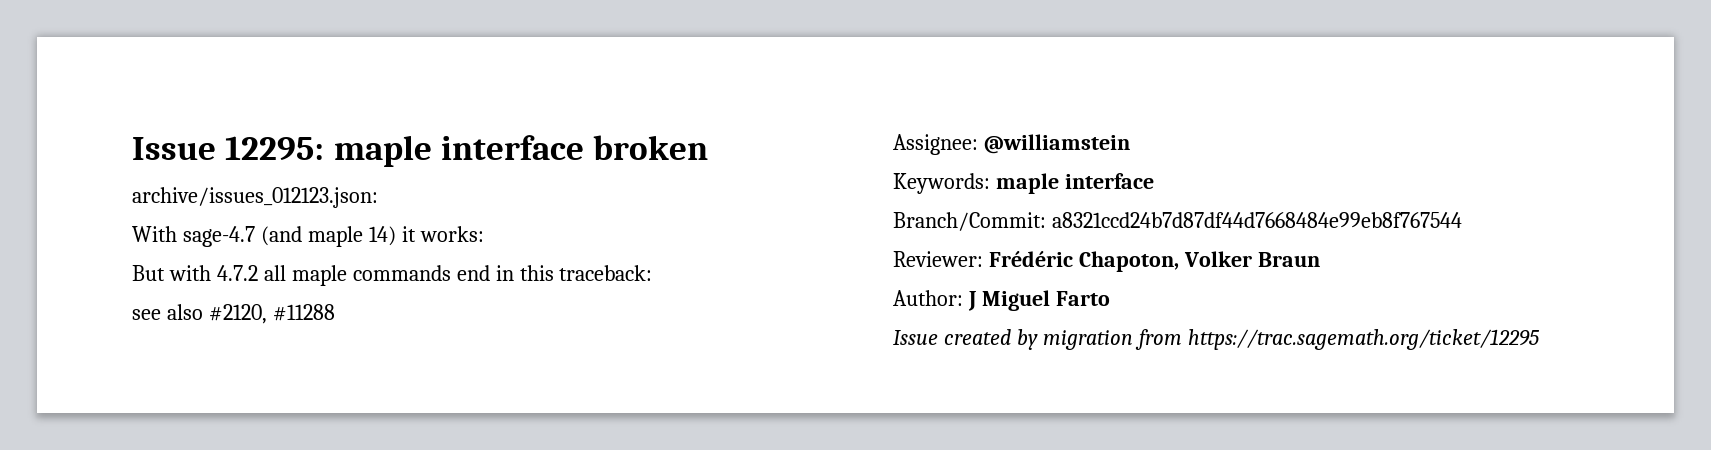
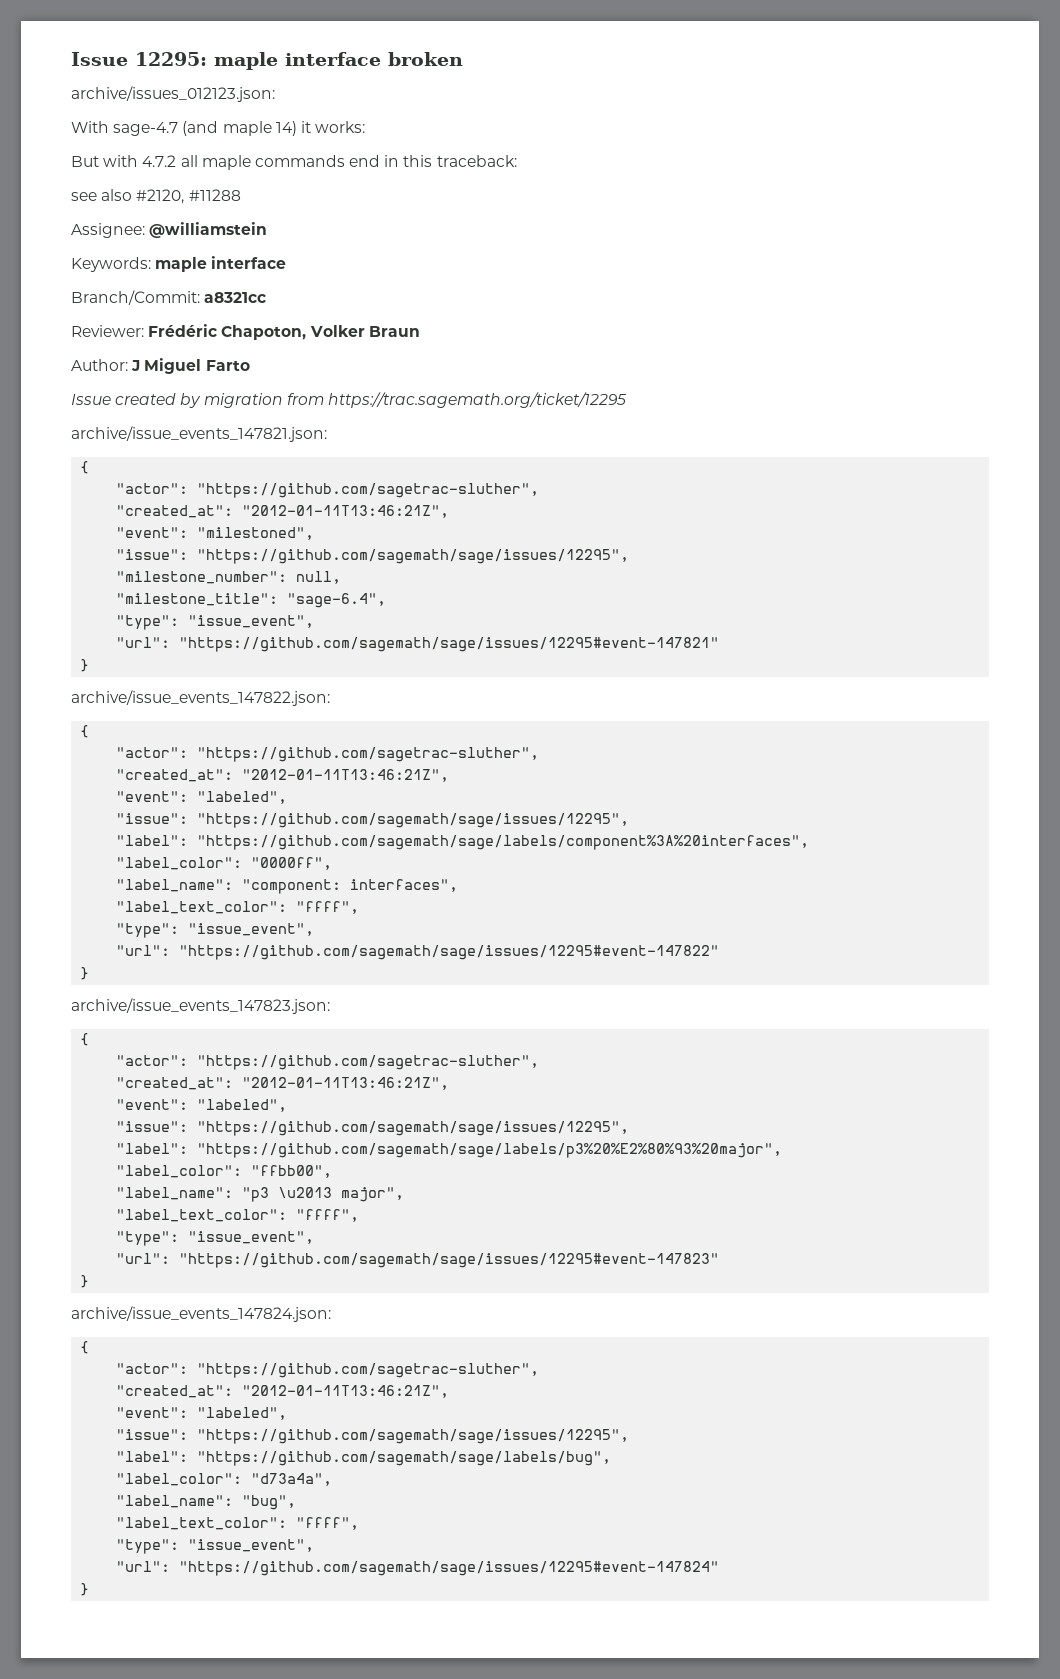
- Branch/Commit: a8321ccd24b7d87df44d7668484e99eb8f767544
+ Branch/Commit: a8321cc
+ archive/issue_events_147821.json:
+ {
+ "actor": "https://github.com/sagetrac-sluther",
+ "created_at": "2012-01-11T13:46:21Z",
+ "event": "milestoned",
+ "issue": "https://github.com/sagemath/sage/issues/12295",
+ "milestone_number": null,
+ "milestone_title": "sage-6.4",
+ "type": "issue_event",
+ "url": "https://github.com/sagemath/sage/issues/12295#event-147821"
+ }
+ archive/issue_events_147822.json:
+ {
+ "actor": "https://github.com/sagetrac-sluther",
+ "created_at": "2012-01-11T13:46:21Z",
+ "event": "labeled",
+ "issue": "https://github.com/sagemath/sage/issues/12295",
+ "label": "https://github.com/sagemath/sage/labels/component%3A%20interfaces",
+ "label_color": "0000ff",
+ "label_name": "component: interfaces",
+ "label_text_color": "ffff",
+ "type": "issue_event",
+ "url": "https://github.com/sagemath/sage/issues/12295#event-147822"
+ }
+ archive/issue_events_147823.json:
+ {
+ "actor": "https://github.com/sagetrac-sluther",
+ "created_at": "2012-01-11T13:46:21Z",
+ "event": "labeled",
+ "issue": "https://github.com/sagemath/sage/issues/12295",
+ "label": "https://github.com/sagemath/sage/labels/p3%20%E2%80%93%20major",
+ "label_color": "ffbb00",
+ "label_name": "p3 \u2013 major",
+ "label_text_color": "ffff",
+ "type": "issue_event",
+ "url": "https://github.com/sagemath/sage/issues/12295#event-147823"
+ }
+ archive/issue_events_147824.json:
+ {
+ "actor": "https://github.com/sagetrac-sluther",
+ "created_at": "2012-01-11T13:46:21Z",
+ "event": "labeled",
+ "issue": "https://github.com/sagemath/sage/issues/12295",
+ "label": "https://github.com/sagemath/sage/labels/bug",
+ "label_color": "d73a4a",
+ "label_name": "bug",
+ "label_text_color": "ffff",
+ "type": "issue_event",
+ "url": "https://github.com/sagemath/sage/issues/12295#event-147824"
+ }

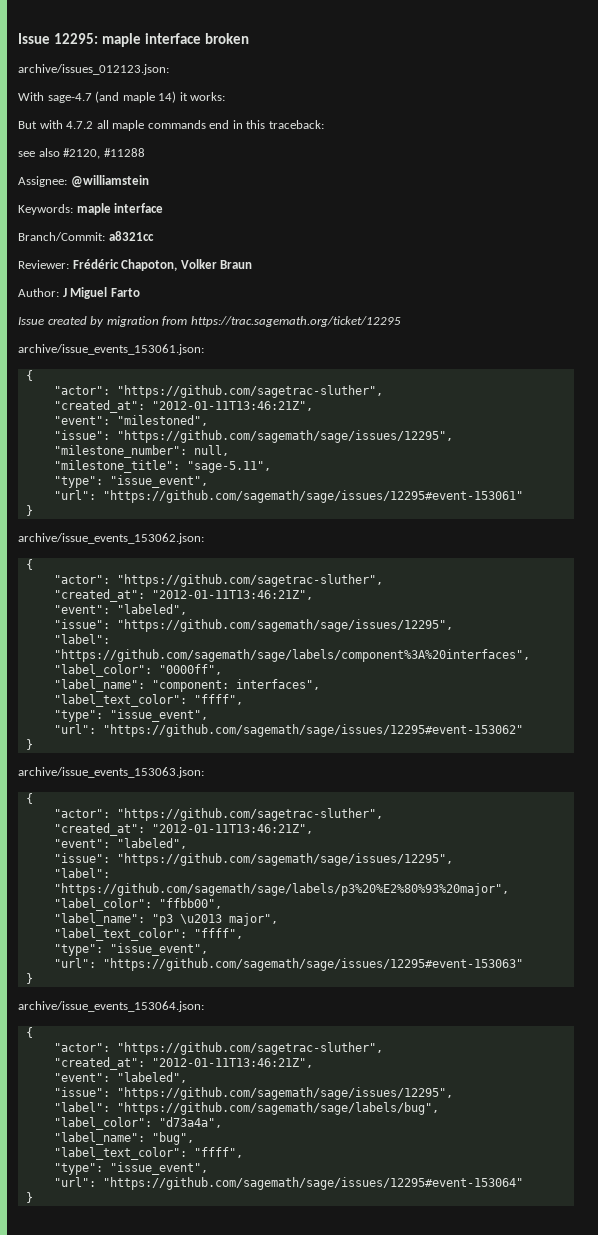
- archive/issue_events_147821.json:
+ archive/issue_events_153061.json:
- "milestone_title": "sage-6.4",
+ "milestone_title": "sage-5.11",
  "type": "issue_event",
- "url": "https://github.com/sagemath/sage/issues/12295#event-147821"
+ "url": "https://github.com/sagemath/sage/issues/12295#event-153061"
  }
- archive/issue_events_147822.json:
+ archive/issue_events_153062.json:
- "url": "https://github.com/sagemath/sage/issues/12295#event-147822"
+ "url": "https://github.com/sagemath/sage/issues/12295#event-153062"
  }
- archive/issue_events_147823.json:
+ archive/issue_events_153063.json:
- "url": "https://github.com/sagemath/sage/issues/12295#event-147823"
+ "url": "https://github.com/sagemath/sage/issues/12295#event-153063"
  }
- archive/issue_events_147824.json:
+ archive/issue_events_153064.json:
- "url": "https://github.com/sagemath/sage/issues/12295#event-147824"
+ "url": "https://github.com/sagemath/sage/issues/12295#event-153064"

